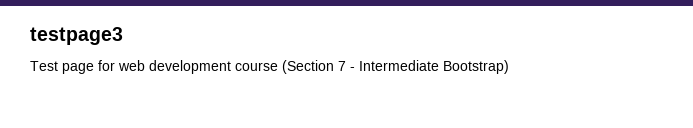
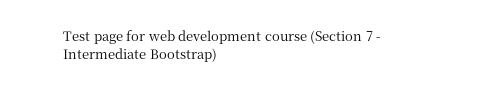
- testpage3

